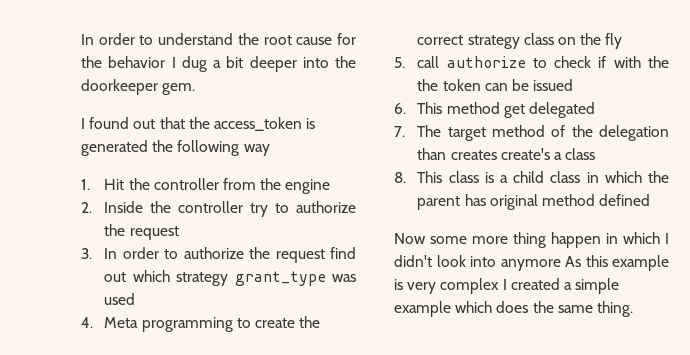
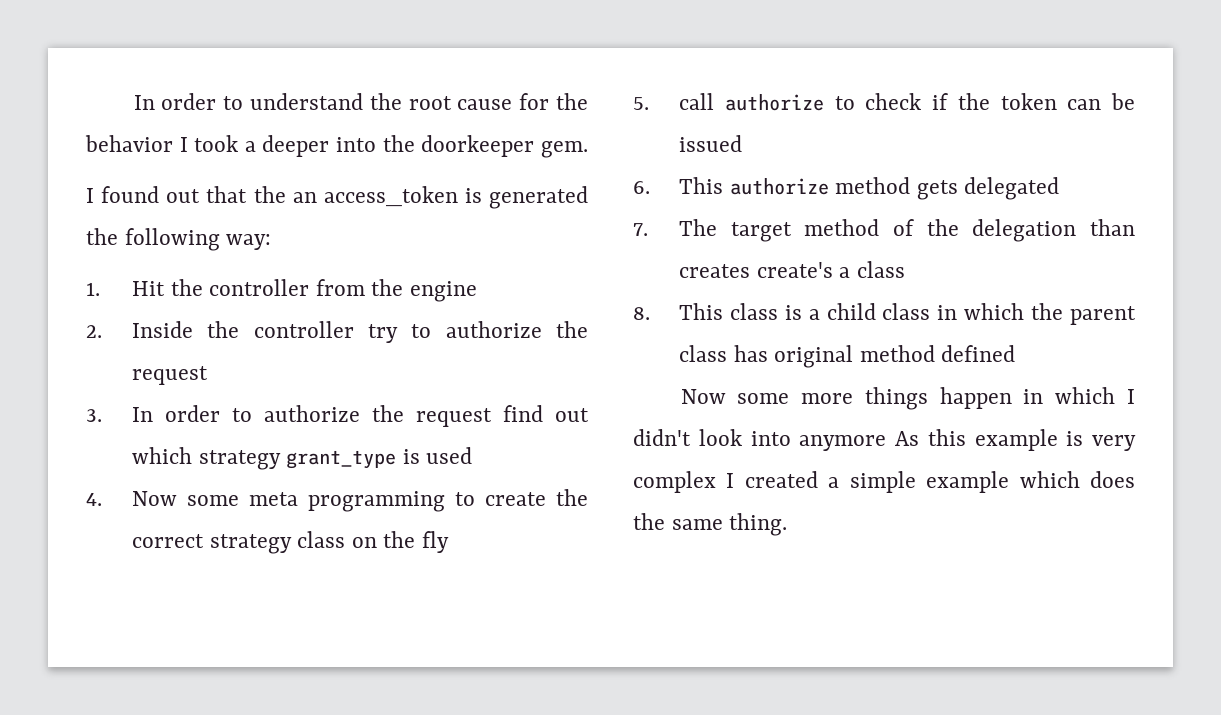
- In order to understand the root cause for the behavior I dug a bit deeper into the doorkeeper gem.
+ In order to understand the root cause for the behavior I took a deeper into the doorkeeper gem.
- I found out that the access_token is generated the following way
+ I found out that the an access_token is generated the following way:
- 3. In order to authorize the request find out which strategy grant_type was used
+ 3. In order to authorize the request find out which strategy grant_type is used
- 4. Meta programming to create the correct strategy class on the fly
+ 4. Now some meta programming to create the correct strategy class on the fly
- 5. call authorize to check if with the the token can be issued
+ 5. call authorize to check if the token can be issued
- 6. This method get delegated
+ 6. This authorize method gets delegated
- 8. This class is a child class in which the parent has original method defined
+ 8. This class is a child class in which the parent class has original method defined
- Now some more thing happen in which I didn't look into anymore As this example is very complex I created a simple example which does the same thing.
+ Now some more things happen in which I didn't look into anymore As this example is very complex I created a simple example which does the same thing.

